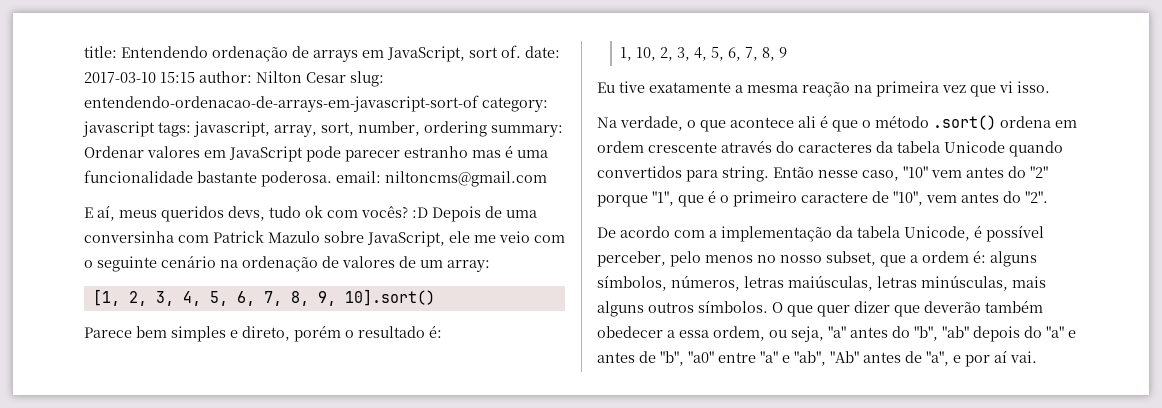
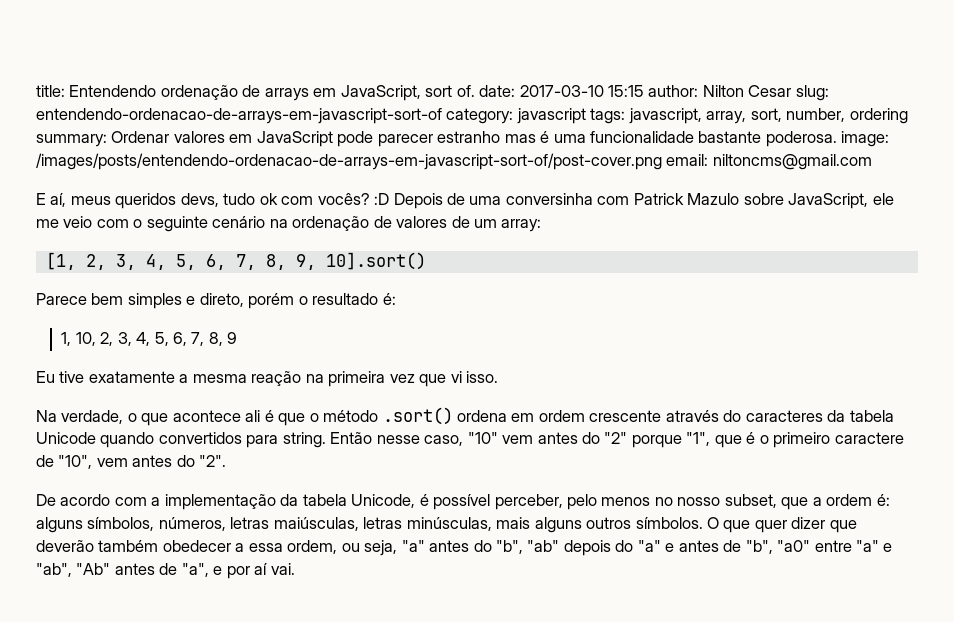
- title: Entendendo ordenação de arrays em JavaScript, sort of. date: 2017-03-10 15:15 author: Nilton Cesar slug: entendendo-ordenacao-de-arrays-em-javascript-sort-of category: javascript tags: javascript, array, sort, number, ordering summary: Ordenar valores em JavaScript pode parecer estranho mas é uma funcionalidade bastante poderosa. email: niltoncms@gmail.com
+ title: Entendendo ordenação de arrays em JavaScript, sort of. date: 2017-03-10 15:15 author: Nilton Cesar slug: entendendo-ordenacao-de-arrays-em-javascript-sort-of category: javascript tags: javascript, array, sort, number, ordering summary: Ordenar valores em JavaScript pode parecer estranho mas é uma funcionalidade bastante poderosa. image: /images/posts/entendendo-ordenacao-de-arrays-em-javascript-sort-of/post-cover.png email: niltoncms@gmail.com

